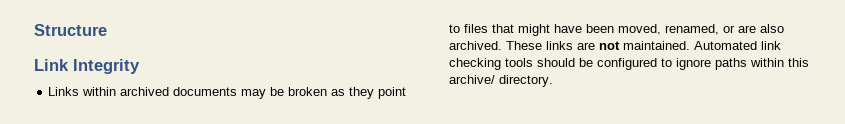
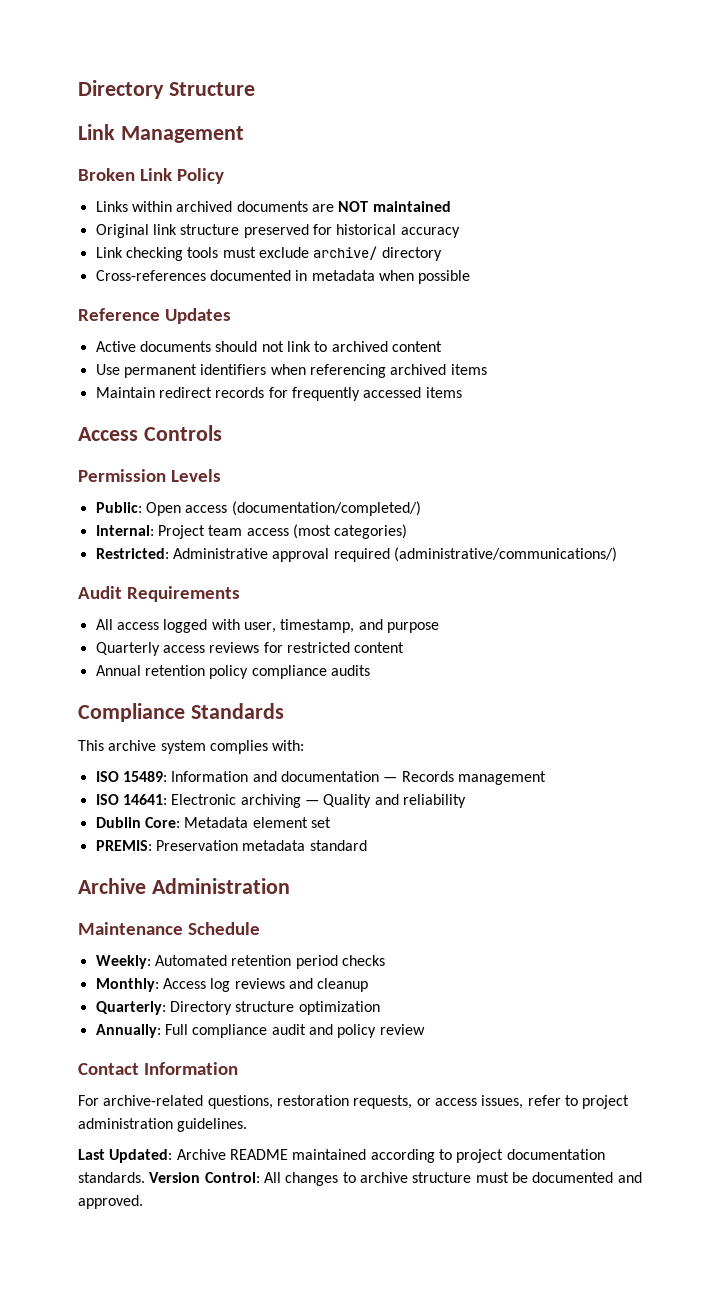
- Structure
+ Directory Structure
- Link Integrity
+ Link Management
+ Broken Link Policy
- Links within archived documents may be broken as they point to files that might have been moved, renamed, or are also archived. These links are not maintained. Automated link checking tools should be configured to ignore paths within this archive/ directory.
+ Links within archived documents are NOT maintained
+ Original link structure preserved for historical accuracy
+ Link checking tools must exclude archive/ directory
+ Cross-references documented in metadata when possible
+ Reference Updates
+ Active documents should not link to archived content
+ Use permanent identifiers when referencing archived items
+ Maintain redirect records for frequently accessed items
+ Access Controls
+ Permission Levels
+ Public: Open access (documentation/completed/)
+ Internal: Project team access (most categories)
+ Restricted: Administrative approval required (administrative/communications/)
+ Audit Requirements
+ All access logged with user, timestamp, and purpose
+ Quarterly access reviews for restricted content
+ Annual retention policy compliance audits
+ Compliance Standards
+ This archive system complies with:
+ ISO 15489: Information and documentation — Records management
+ ISO 14641: Electronic archiving — Quality and reliability
+ Dublin Core: Metadata element set
+ PREMIS: Preservation metadata standard
+ Archive Administration
+ Maintenance Schedule
+ Weekly: Automated retention period checks
+ Monthly: Access log reviews and cleanup
+ Quarterly: Directory structure optimization
+ Annually: Full compliance audit and policy review
+ Contact Information
+ For archive-related questions, restoration requests, or access issues, refer to project administration guidelines.
+ Last Updated: Archive README maintained according to project documentation standards. Version Control: All changes to archive structure must be documented and approved.

